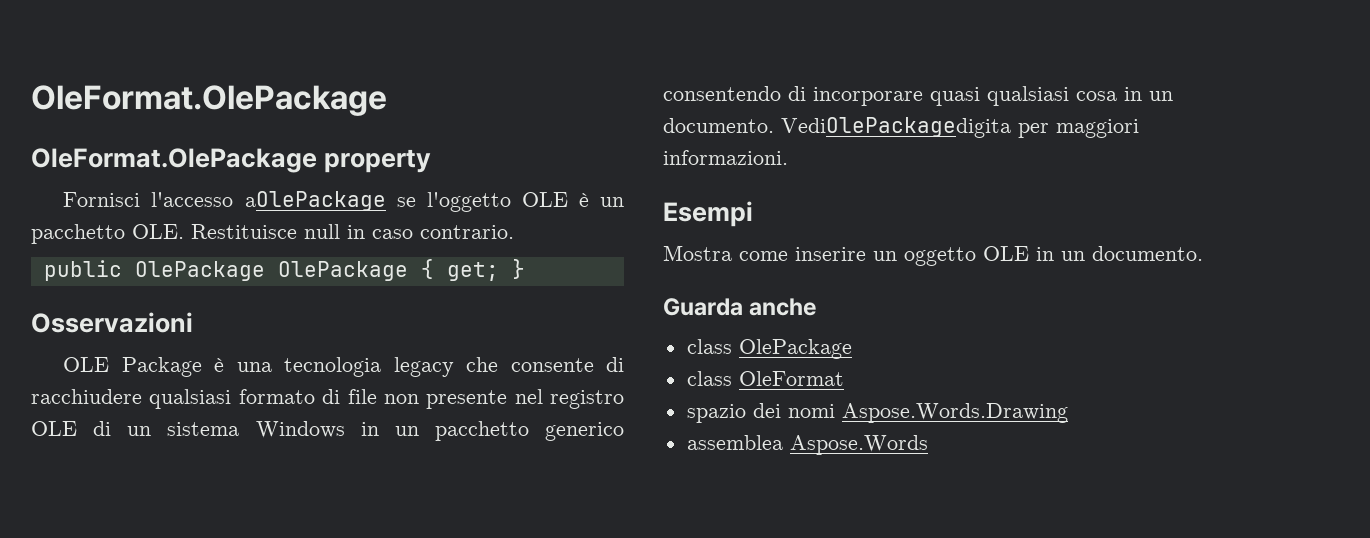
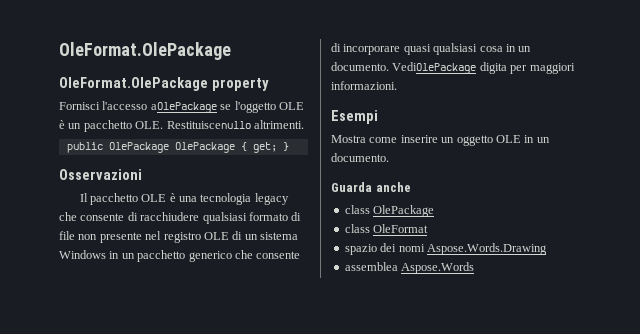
- Fornisci l'accesso aOlePackage se l'oggetto OLE è un pacchetto OLE. Restituisce null in caso contrario.
+ Fornisci l'accesso aOlePackage se l'oggetto OLE è un pacchetto OLE. Restituiscenullo altrimenti.
- OLE Package è una tecnologia legacy che consente di racchiudere qualsiasi formato di file non presente nel registro OLE di un sistema Windows in un pacchetto generico consentendo di incorporare quasi qualsiasi cosa in un documento.
+ Il pacchetto OLE è una tecnologia legacy che consente di racchiudere qualsiasi formato di file non presente nel registro OLE di un sistema Windows in un pacchetto generico che consente di incorporare quasi qualsiasi cosa in un documento.
- VediOlePackagedigita per maggiori informazioni.
+ VediOlePackage digita per maggiori informazioni.

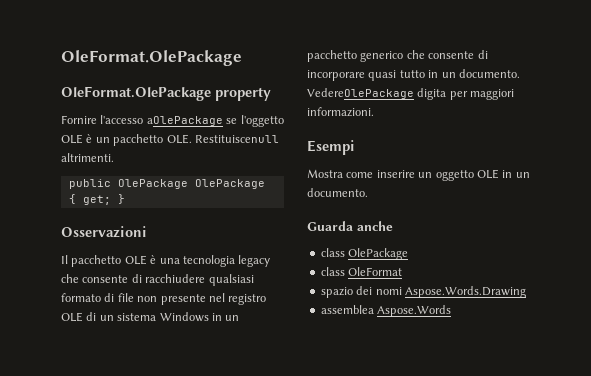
- Fornisci l'accesso aOlePackage se l'oggetto OLE è un pacchetto OLE. Restituiscenullo altrimenti.
+ Fornire l'accesso aOlePackage se l'oggetto OLE è un pacchetto OLE. Restituiscenull altrimenti.
- Il pacchetto OLE è una tecnologia legacy che consente di racchiudere qualsiasi formato di file non presente nel registro OLE di un sistema Windows in un pacchetto generico che consente di incorporare quasi qualsiasi cosa in un documento. VediOlePackage digita per maggiori informazioni.
+ Il pacchetto OLE è una tecnologia legacy che consente di racchiudere qualsiasi formato di file non presente nel registro OLE di un sistema Windows in un pacchetto generico che consente di incorporare quasi tutto in un documento. VedereOlePackage digita per maggiori informazioni.

